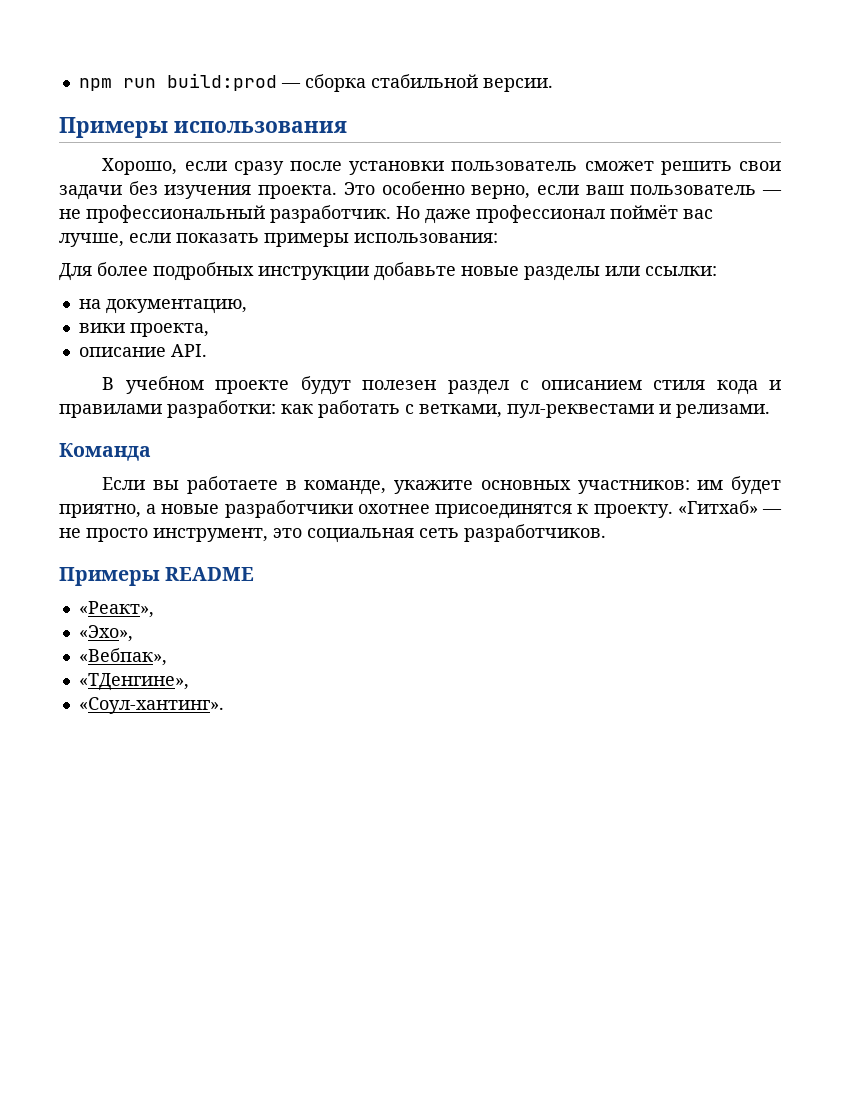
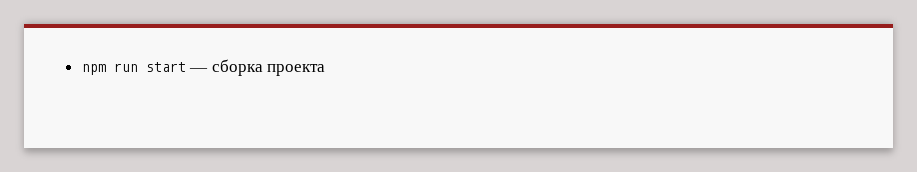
- npm run build:prod — сборка стабильной версии.
- Примеры использования
- Хорошо, если сразу после установки пользователь сможет решить свои задачи без изучения проекта. Это особенно верно, если ваш пользователь — не профессиональный разработчик. Но даже профессионал поймёт вас лучше, если показать примеры использования:
- Для более подробных инструкции добавьте новые разделы или ссылки:
- на документацию,
- вики проекта,
- описание API.
- В учебном проекте будут полезен раздел с описанием стиля кода и правилами разработки: как работать с ветками, пул-реквестами и релизами.
- Команда
- Если вы работаете в команде, укажите основных участников: им будет приятно, а новые разработчики охотнее присоединятся к проекту. «Гитхаб» — не просто инструмент, это социальная сеть разработчиков.
- Примеры README
- «Реакт»,
- «Эхо»,
- «Вебпак»,
- «ТДенгине»,
- «Соул-хантинг».
+ npm run start — сборка проекта

